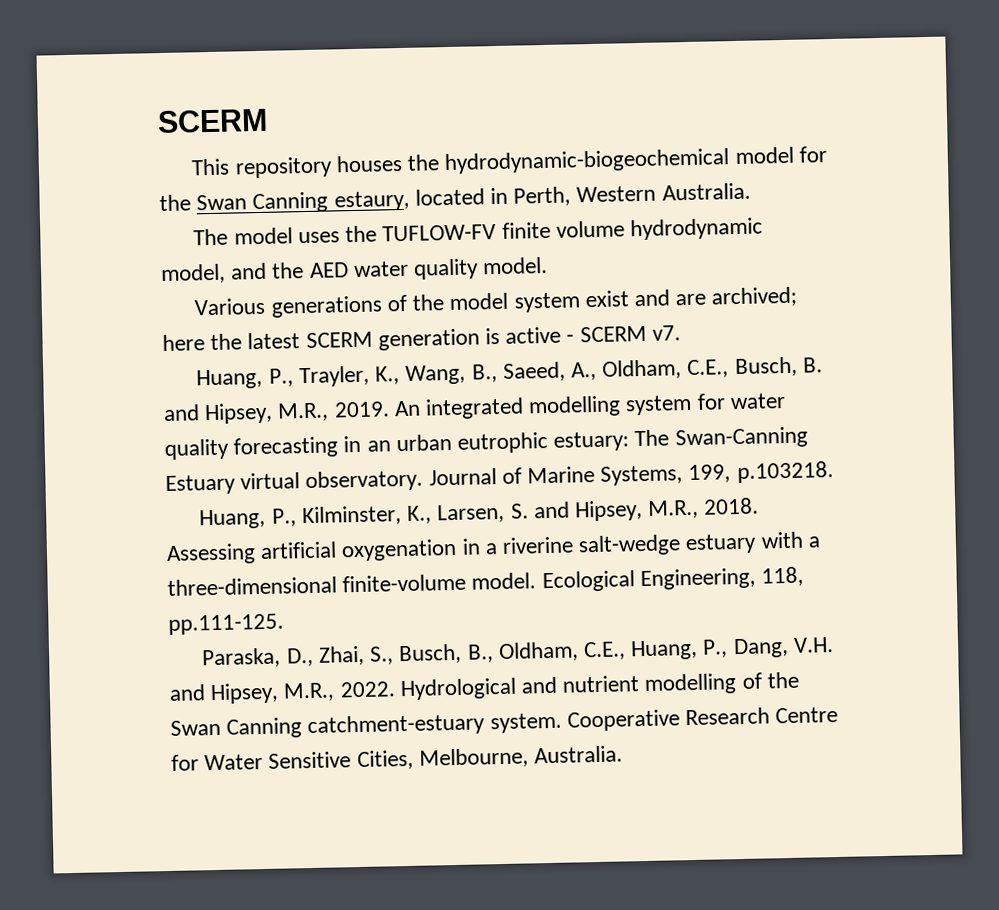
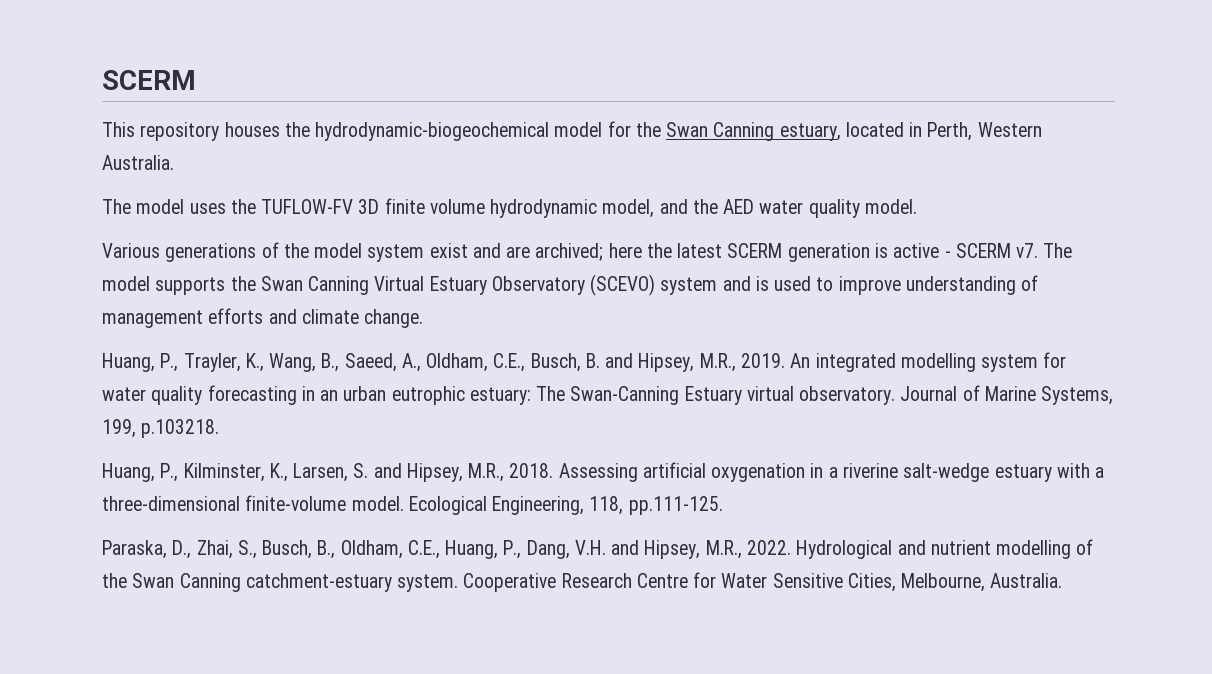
- This repository houses the hydrodynamic-biogeochemical model for the Swan Canning estaury, located in Perth, Western Australia.
+ This repository houses the hydrodynamic-biogeochemical model for the Swan Canning estuary, located in Perth, Western Australia.
- The model uses the TUFLOW-FV finite volume hydrodynamic model, and the AED water quality model.
+ The model uses the TUFLOW-FV 3D finite volume hydrodynamic model, and the AED water quality model.
+ The model supports the Swan Canning Virtual Estuary Observatory (SCEVO) system and is used to improve understanding of management efforts and climate change.

